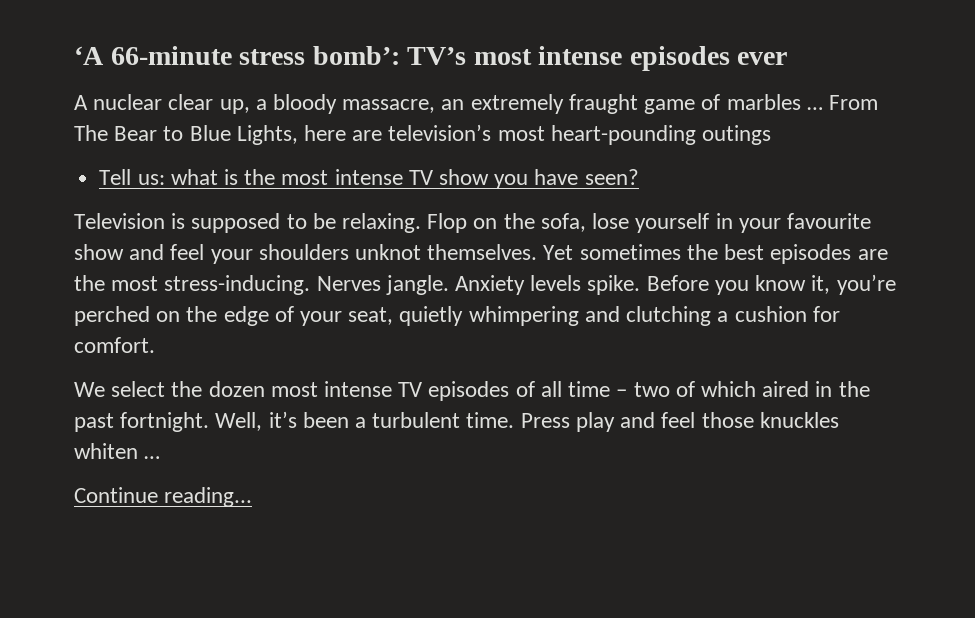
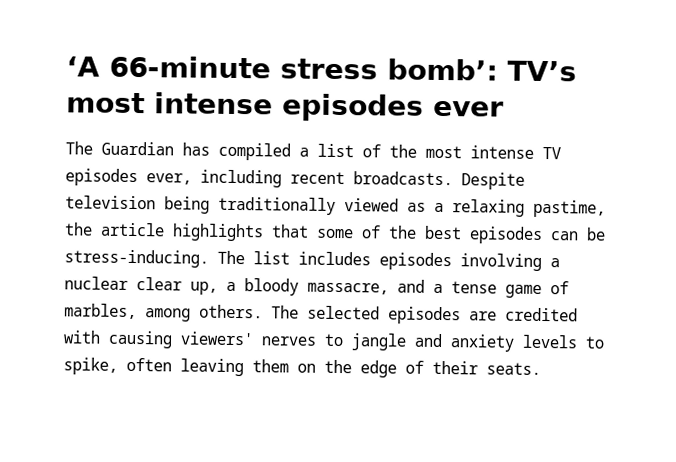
- A nuclear clear up, a bloody massacre, an extremely fraught game of marbles … From The Bear to Blue Lights, here are television’s most heart-pounding outings
- Tell us: what is the most intense TV show you have seen?
- Television is supposed to be relaxing. Flop on the sofa, lose yourself in your favourite show and feel your shoulders unknot themselves. Yet sometimes the best episodes are the most stress-inducing. Nerves jangle. Anxiety levels spike. Before you know it, you’re perched on the edge of your seat, quietly whimpering and clutching a cushion for comfort.
- We select the dozen most intense TV episodes of all time – two of which aired in the past fortnight. Well, it’s been a turbulent time. Press play and feel those knuckles whiten …
- Continue reading...
+ The Guardian has compiled a list of the most intense TV episodes ever, including recent broadcasts. Despite television being traditionally viewed as a relaxing pastime, the article highlights that some of the best episodes can be stress-inducing. The list includes episodes involving a nuclear clear up, a bloody massacre, and a tense game of marbles, among others. The selected episodes are credited with causing viewers' nerves to jangle and anxiety levels to spike, often leaving them on the edge of their seats.

